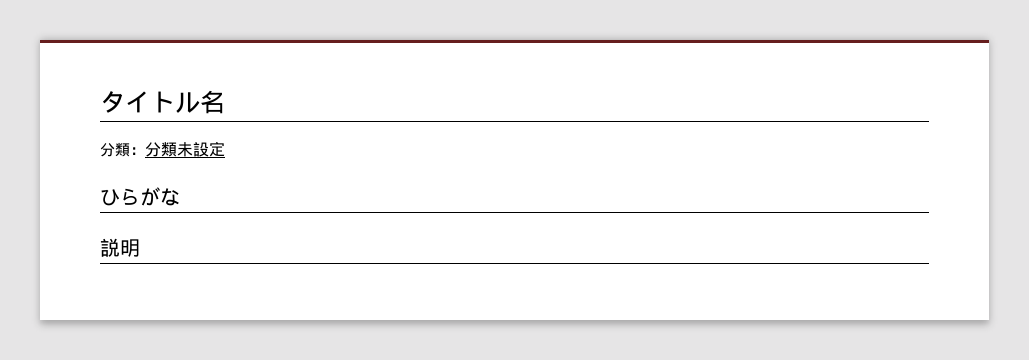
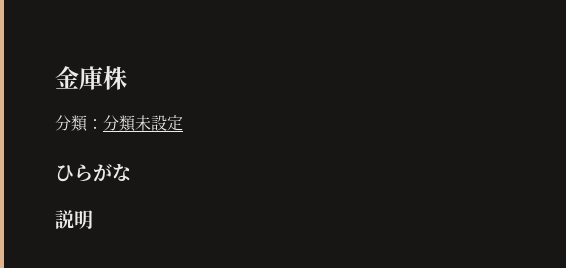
- タイトル名
+ 金庫株

